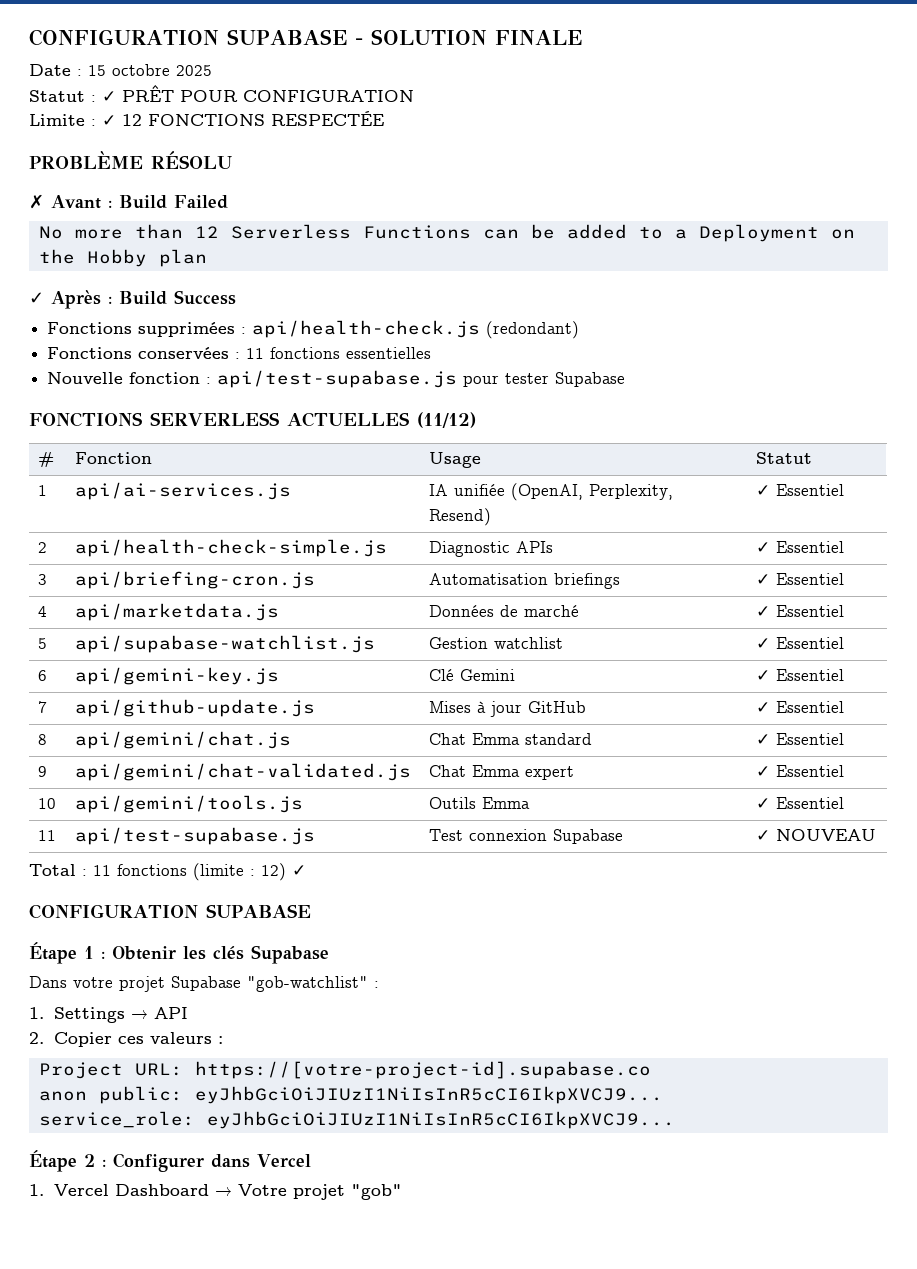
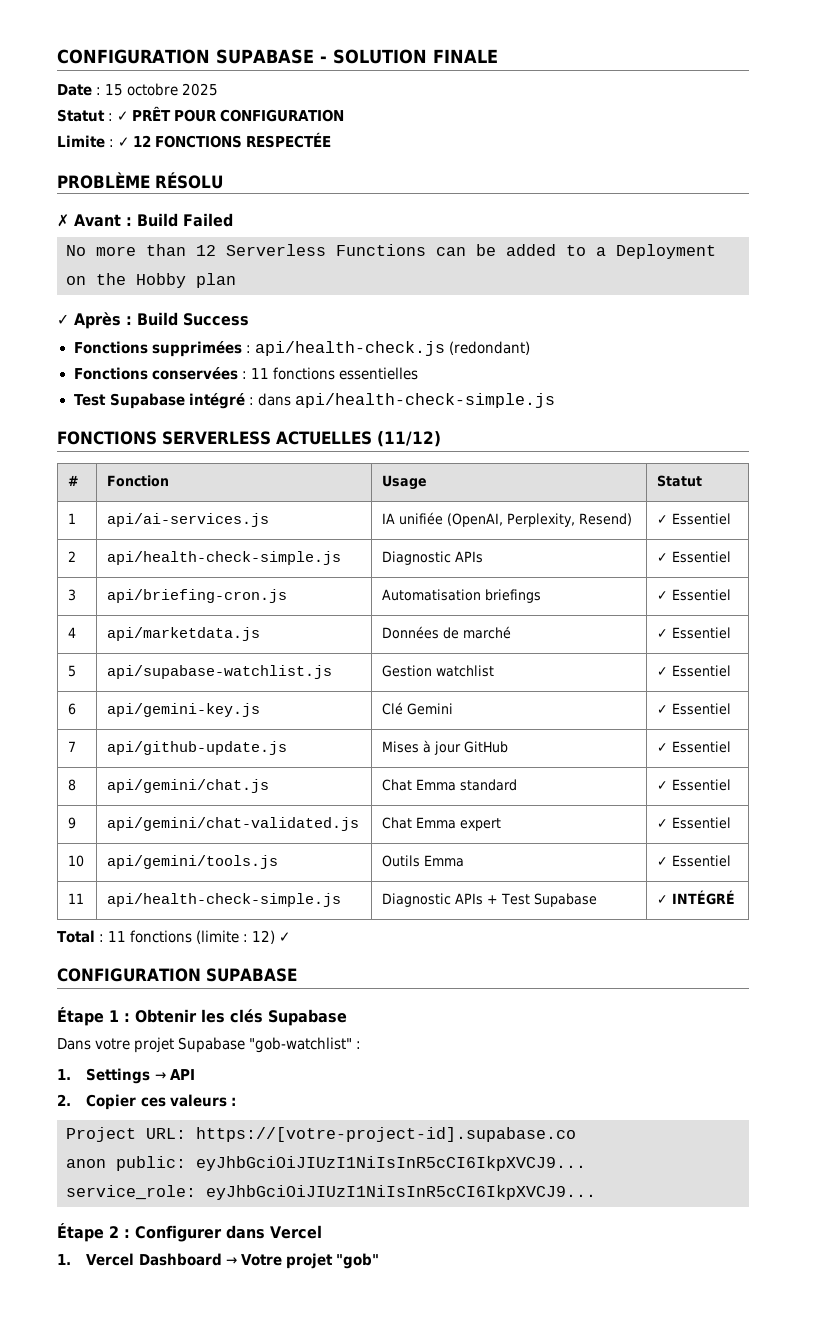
- Nouvelle fonction : api/test-supabase.js pour tester Supabase
+ Test Supabase intégré : dans api/health-check-simple.js
- 11 | api/test-supabase.js | Test connexion Supabase | ✓ NOUVEAU
+ 11 | api/health-check-simple.js | Diagnostic APIs + Test Supabase | ✓ INTÉGRÉ

